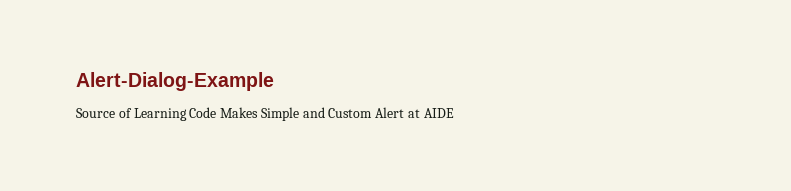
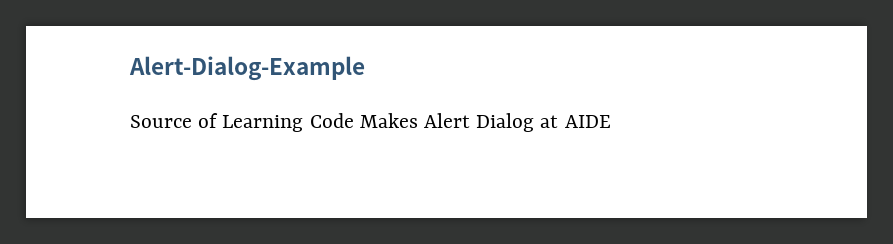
- Source of Learning Code Makes Simple and Custom Alert at AIDE
+ Source of Learning Code Makes Alert Dialog at AIDE

